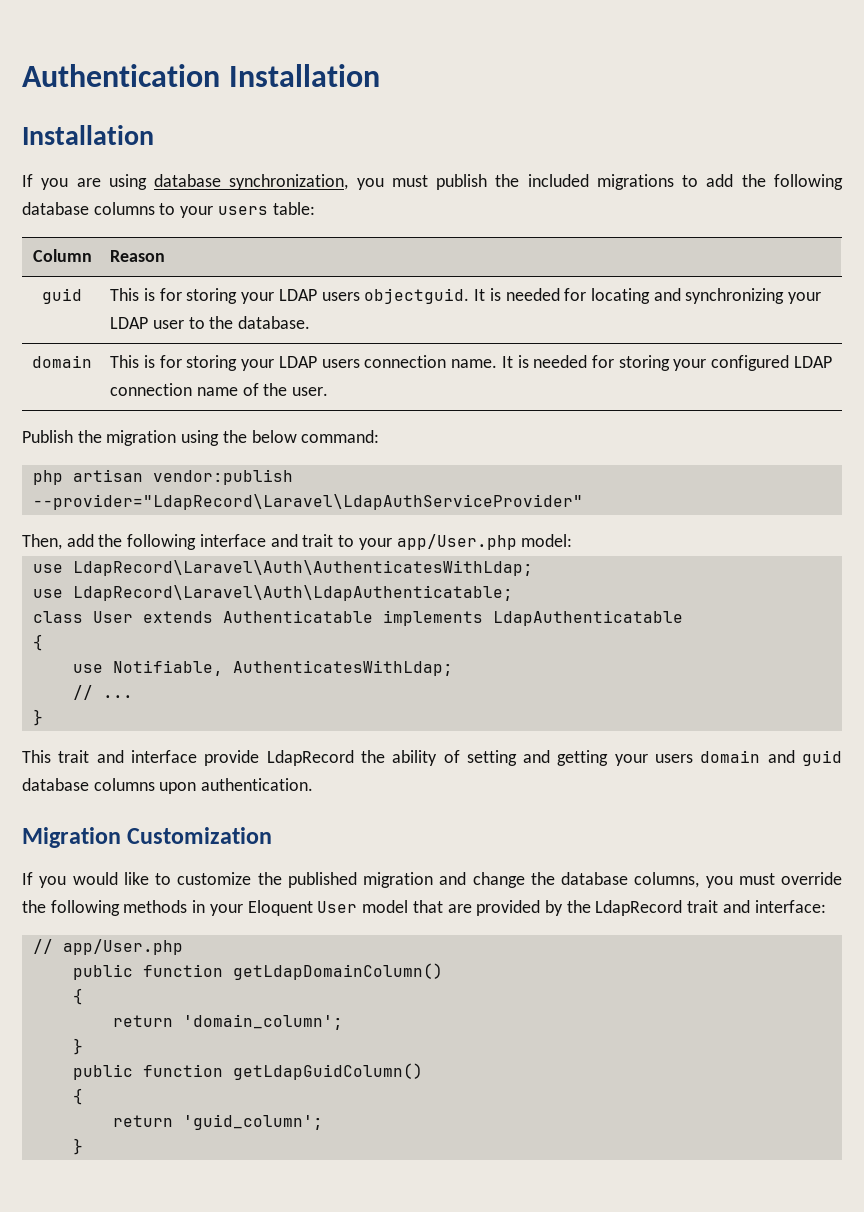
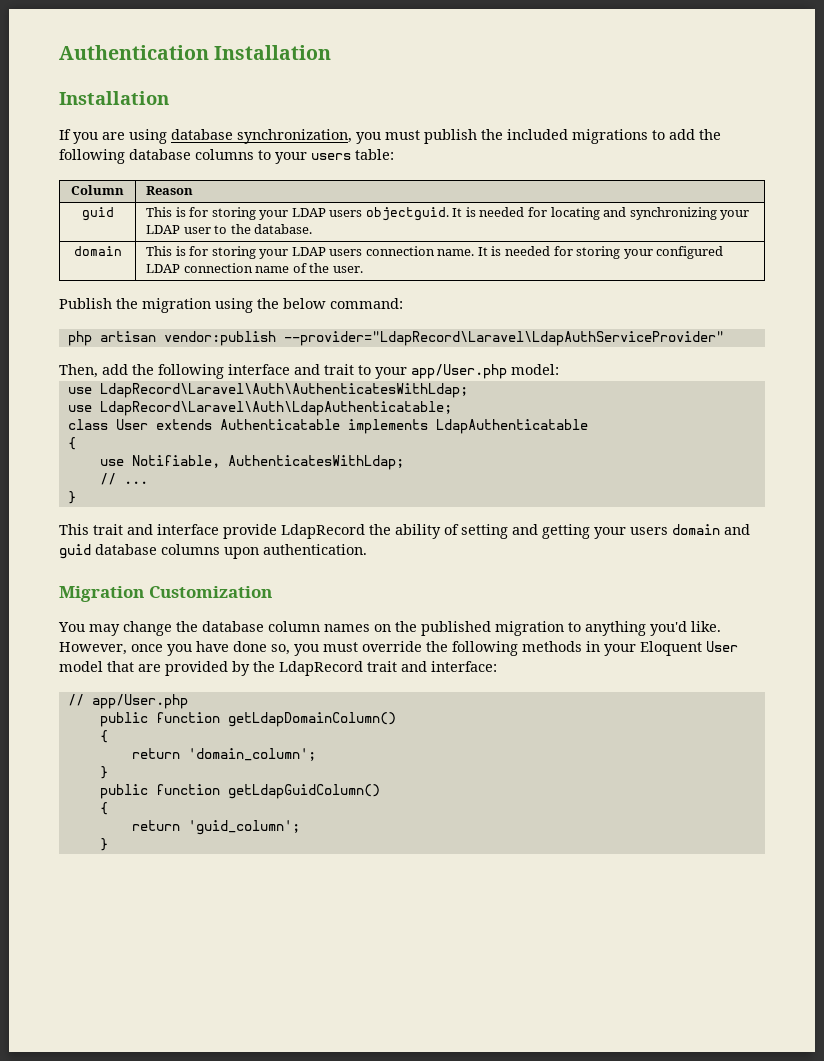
- If you would like to customize the published migration and change the database columns, you must override the following methods in your Eloquent User model that are provided by the LdapRecord trait and interface:
+ You may change the database column names on the published migration to anything you'd like. However, once you have done so, you must override the following methods in your Eloquent User model that are provided by the LdapRecord trait and interface:

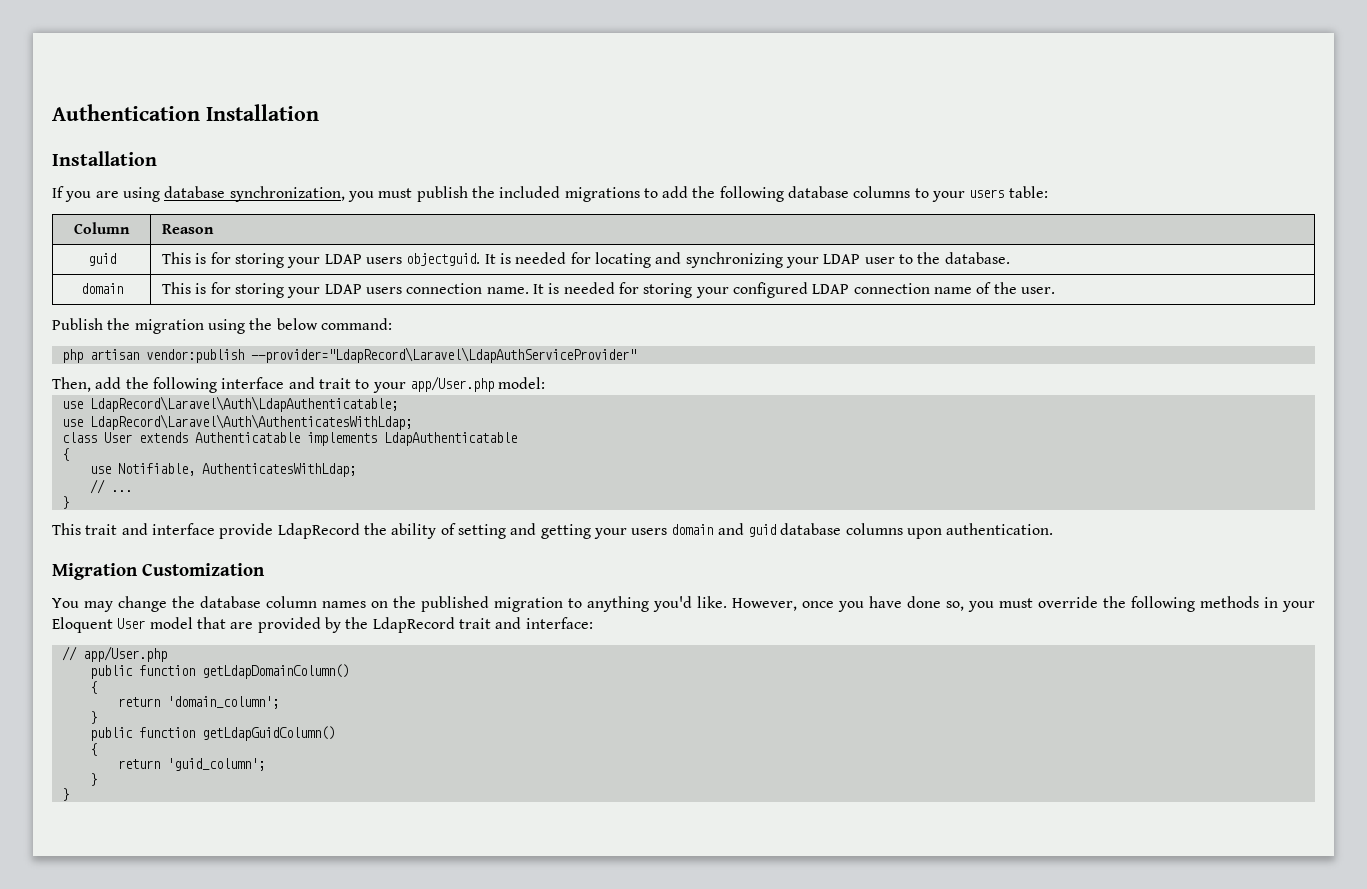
+ use LdapRecord\Laravel\Auth\LdapAuthenticatable;
  use LdapRecord\Laravel\Auth\AuthenticatesWithLdap;
- use LdapRecord\Laravel\Auth\LdapAuthenticatable;
  return 'guid_column';
+ }

